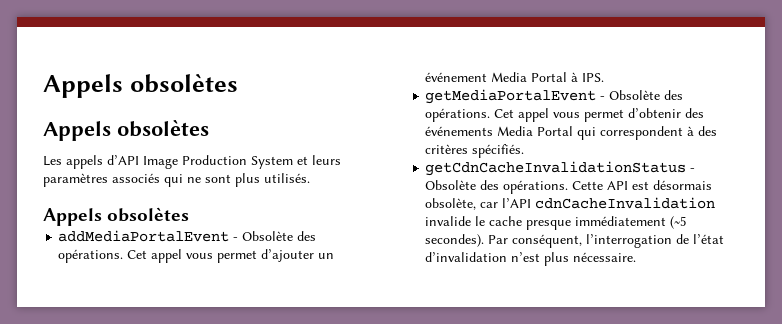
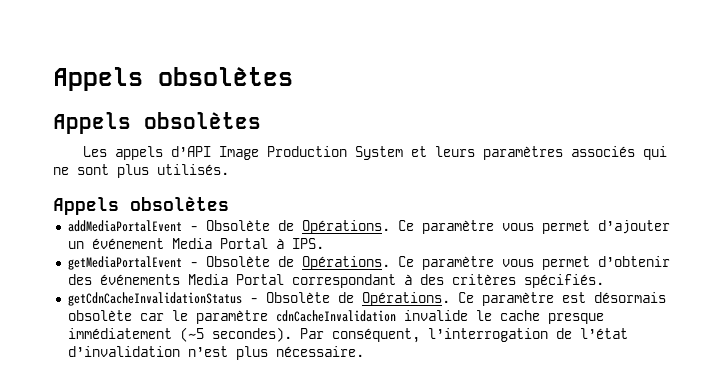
- addMediaPortalEvent - Obsolète des opérations. Cet appel vous permet d’ajouter un événement Media Portal à IPS.
+ addMediaPortalEvent - Obsolète de Opérations. Ce paramètre vous permet d’ajouter un événement Media Portal à IPS.
- getMediaPortalEvent - Obsolète des opérations. Cet appel vous permet d’obtenir des événements Media Portal qui correspondent à des critères spécifiés.
+ getMediaPortalEvent - Obsolète de Opérations. Ce paramètre vous permet d’obtenir des événements Media Portal correspondant à des critères spécifiés.
- getCdnCacheInvalidationStatus - Obsolète des opérations. Cette API est désormais obsolète, car l’API cdnCacheInvalidation invalide le cache presque immédiatement (~5 secondes).
+ getCdnCacheInvalidationStatus - Obsolète de Opérations. Ce paramètre est désormais obsolète car le paramètre cdnCacheInvalidation invalide le cache presque immédiatement (~5 secondes).

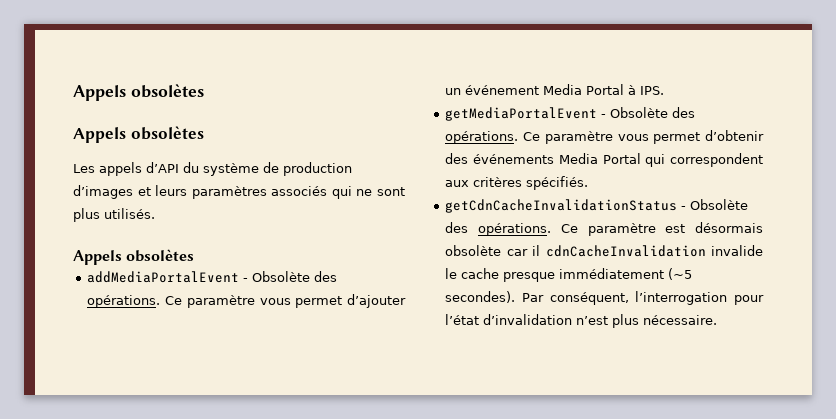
- Les appels d’API Image Production System et leurs paramètres associés qui ne sont plus utilisés.
+ Les appels d’API du système de production d’images et leurs paramètres associés qui ne sont plus utilisés.
- addMediaPortalEvent - Obsolète de Opérations.
+ addMediaPortalEvent - Obsolète des opérations.
- getMediaPortalEvent - Obsolète de Opérations.
+ getMediaPortalEvent - Obsolète des opérations.
- Ce paramètre vous permet d’obtenir des événements Media Portal correspondant à des critères spécifiés.
+ Ce paramètre vous permet d’obtenir des événements Media Portal qui correspondent aux critères spécifiés.
- getCdnCacheInvalidationStatus - Obsolète de Opérations.
+ getCdnCacheInvalidationStatus - Obsolète des opérations.
- Ce paramètre est désormais obsolète car le paramètre cdnCacheInvalidation invalide le cache presque immédiatement (~5 secondes).
+ Ce paramètre est désormais obsolète car il cdnCacheInvalidation invalide le cache presque immédiatement (~5 secondes).
- Par conséquent, l’interrogation de l’état d’invalidation n’est plus nécessaire.
+ Par conséquent, l’interrogation pour l’état d’invalidation n’est plus nécessaire.

